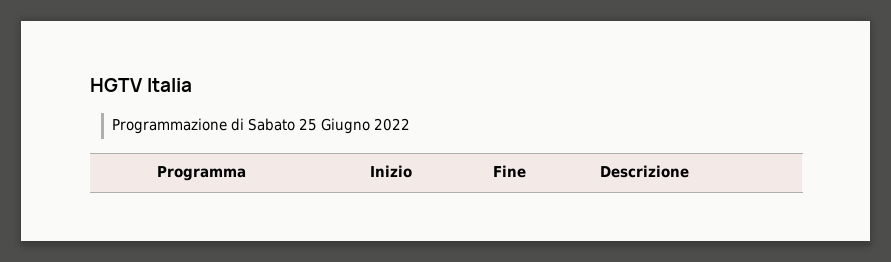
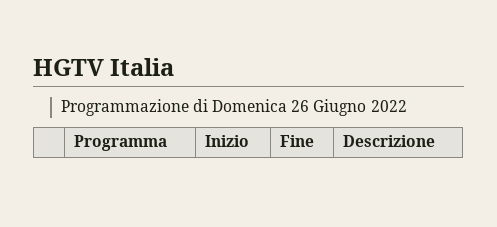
- Programmazione di Sabato 25 Giugno 2022
+ Programmazione di Domenica 26 Giugno 2022

